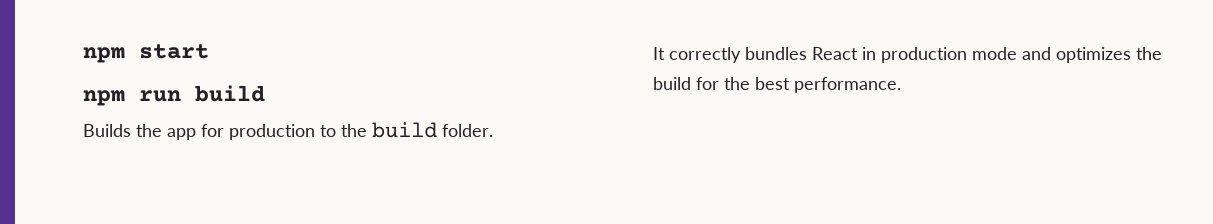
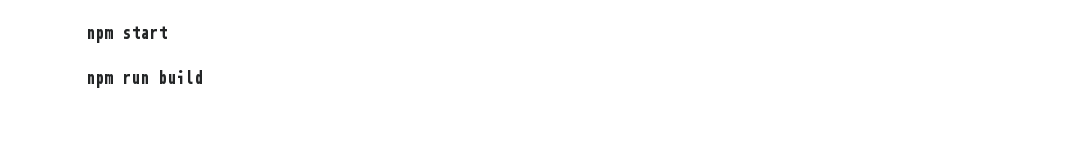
- Builds the app for production to the build folder.
- It correctly bundles React in production mode and optimizes the build for the best performance.

